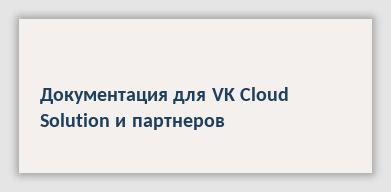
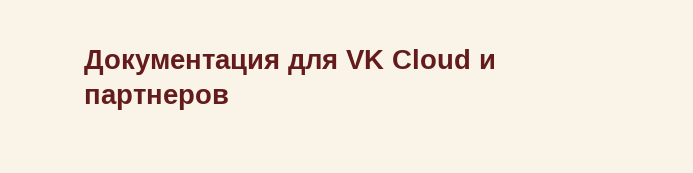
- Документация для VK Cloud Solution и партнеров
+ Документация для VK Cloud и партнеров

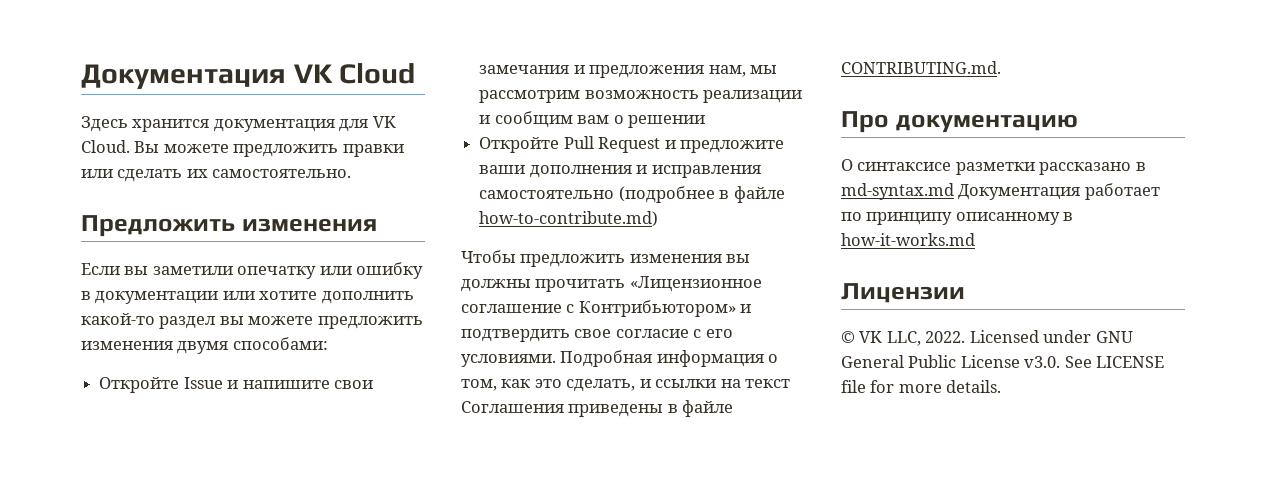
- Документация для VK Cloud и партнеров
+ Документация VK Cloud
+ Здесь хранится документация для VK Cloud. Вы можете предложить правки или сделать их самостоятельно.
+ Предложить изменения
+ Если вы заметили опечатку или ошибку в документации или хотите дополнить какой-то раздел вы можете предложить изменения двумя способами:
+ Откройте Issue и напишите свои замечания и предложения нам, мы рассмотрим возможность реализации и сообщим вам о решении
+ Откройте Pull Request и предложите ваши дополнения и исправления самостоятельно (подробнее в файле how-to-contribute.md)
+ Чтобы предложить изменения вы должны прочитать «Лицензионное соглашение с Контрибьютором» и подтвердить свое согласие с его условиями. Подробная информация о том, как это сделать, и ссылки на текст Соглашения приведены в файле CONTRIBUTING.md.
+ Про документацию
+ О синтаксисе разметки рассказано в md-syntax.md Документация работает по принципу описанному в how-it-works.md
+ Лицензии
+ © VK LLC, 2022. Licensed under GNU General Public License v3.0. See LICENSE file for more details.

